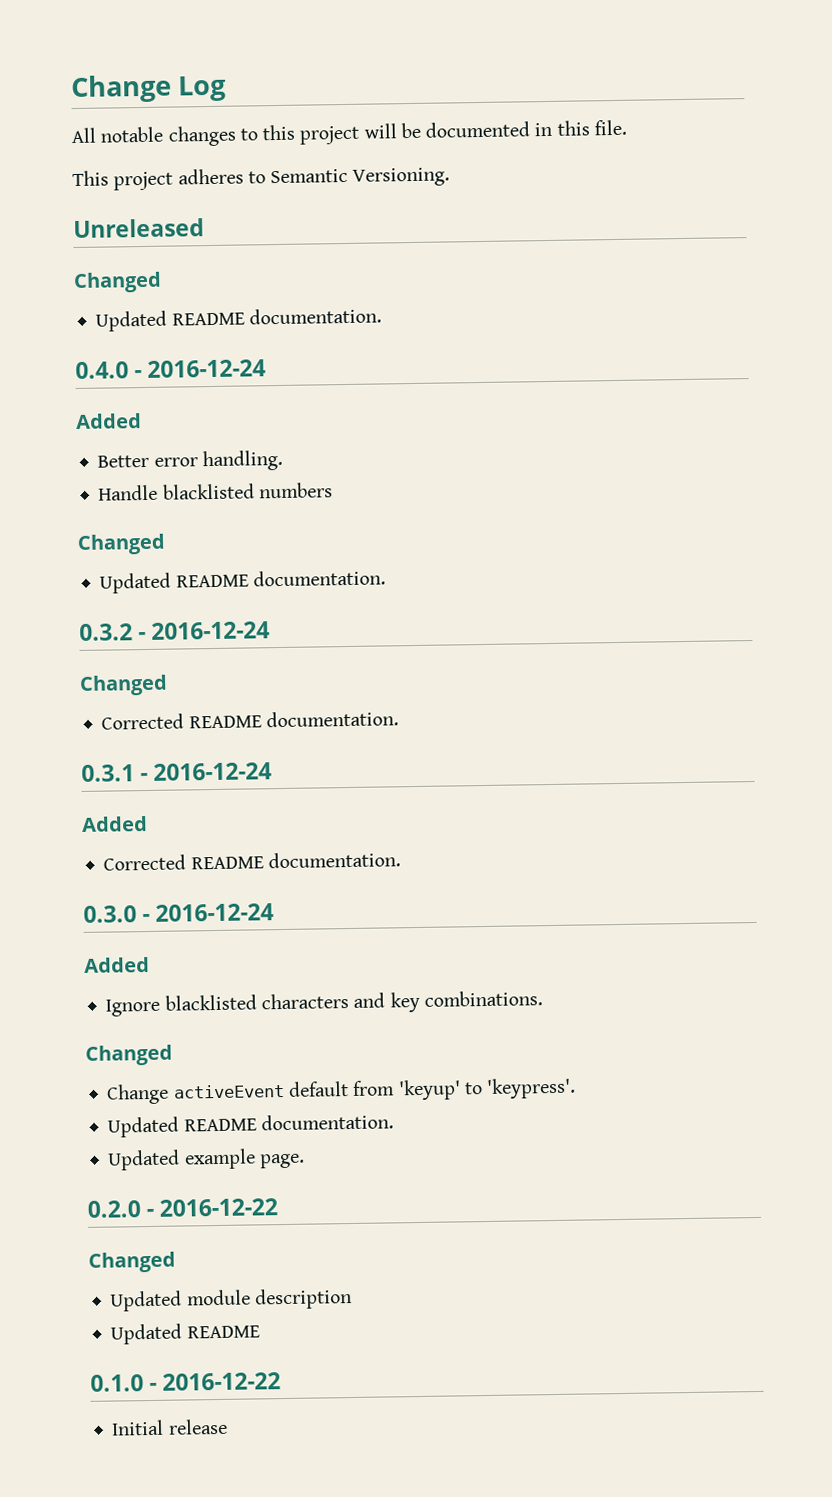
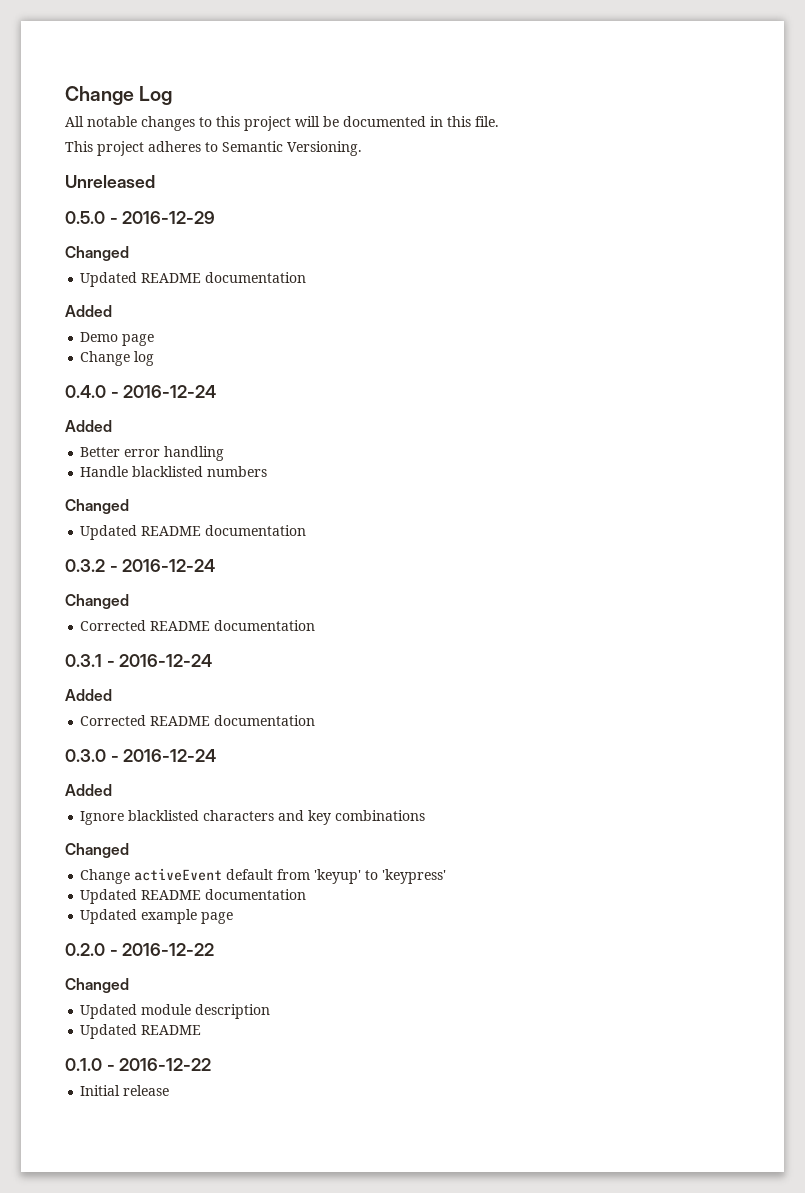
  Unreleased
+ 0.5.0 - 2016-12-29
  Changed
- Updated README documentation.
+ Updated README documentation
+ Added
+ Demo page
+ Change log
- Better error handling.
+ Better error handling
  Handle blacklisted numbers
  Changed
- Updated README documentation.
+ Updated README documentation
  0.3.2 - 2016-12-24
  Changed
- Corrected README documentation.
+ Corrected README documentation
  0.3.1 - 2016-12-24
  Added
- Corrected README documentation.
+ Corrected README documentation
- Ignore blacklisted characters and key combinations.
+ Ignore blacklisted characters and key combinations
- Change activeEvent default from 'keyup' to 'keypress'.
- Updated README documentation.
+ Change activeEvent default from 'keyup' to 'keypress'
+ Updated README documentation
- Updated example page.
+ Updated example page

